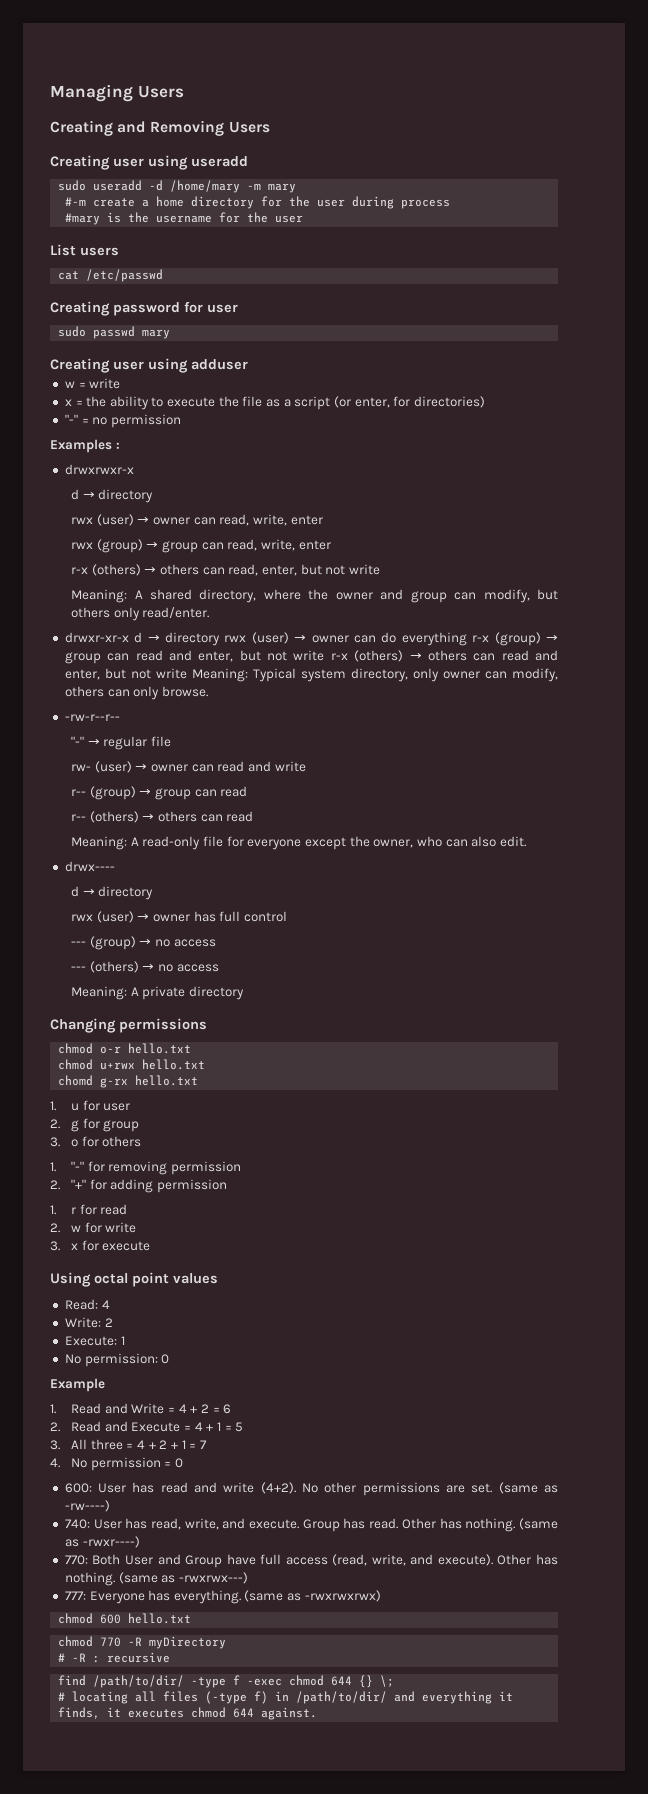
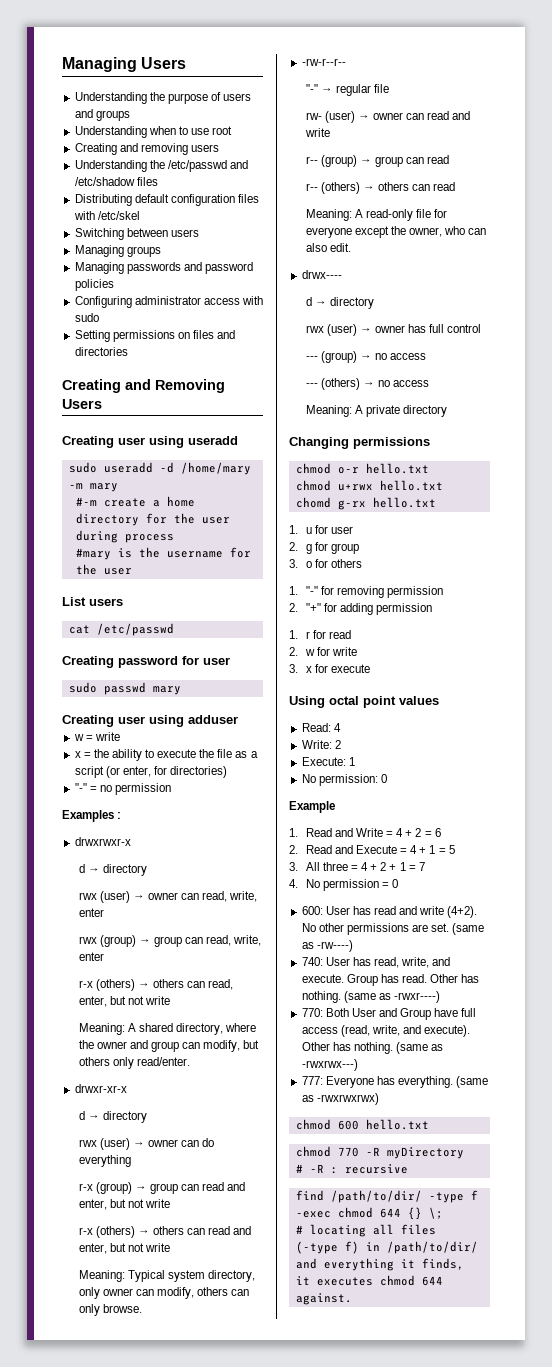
+ Understanding the purpose of users and groups
+ Understanding when to use root
+ Creating and removing users
+ Understanding the /etc/passwd and /etc/shadow files
+ Distributing default configuration files with /etc/skel
+ Switching between users
+ Managing groups
+ Managing passwords and password policies
+ Configuring administrator access with sudo
+ Setting permissions on files and directories
- drwxr-xr-x d → directory rwx (user) → owner can do everything r-x (group) → group can read and enter, but not write r-x (others) → others can read and enter, but not write Meaning: Typical system directory, only owner can modify, others can only browse.
+ drwxr-xr-x
+ d → directory
+ rwx (user) → owner can do everything
+ r-x (group) → group can read and enter, but not write
+ r-x (others) → others can read and enter, but not write
+ Meaning: Typical system directory, only owner can modify, others can only browse.

